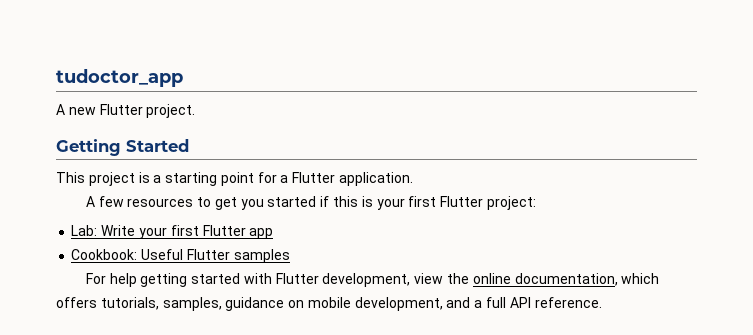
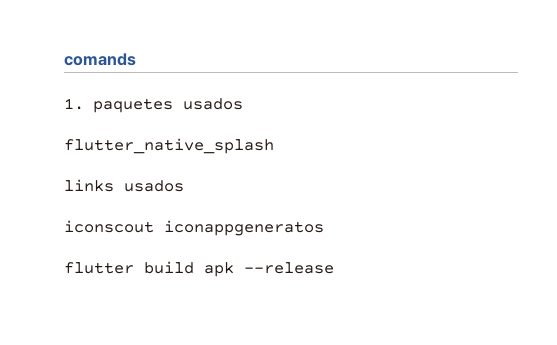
- tudoctor_app
- A new Flutter project.
- Getting Started
- This project is a starting point for a Flutter application.
- A few resources to get you started if this is your first Flutter project:
- Lab: Write your first Flutter app
- Cookbook: Useful Flutter samples
- For help getting started with Flutter development, view the online documentation, which offers tutorials, samples, guidance on mobile development, and a full API reference.
+ comands
+ 1. paquetes usados
+ flutter_native_splash
+ links usados
+ iconscout iconappgeneratos
+ flutter build apk --release

